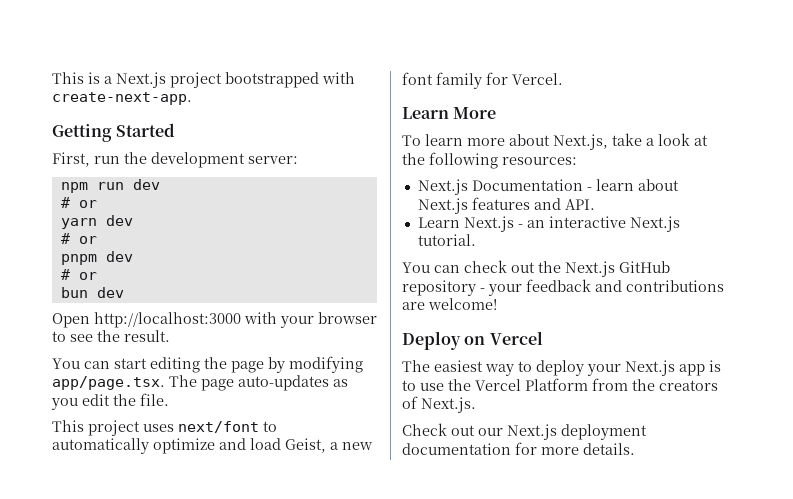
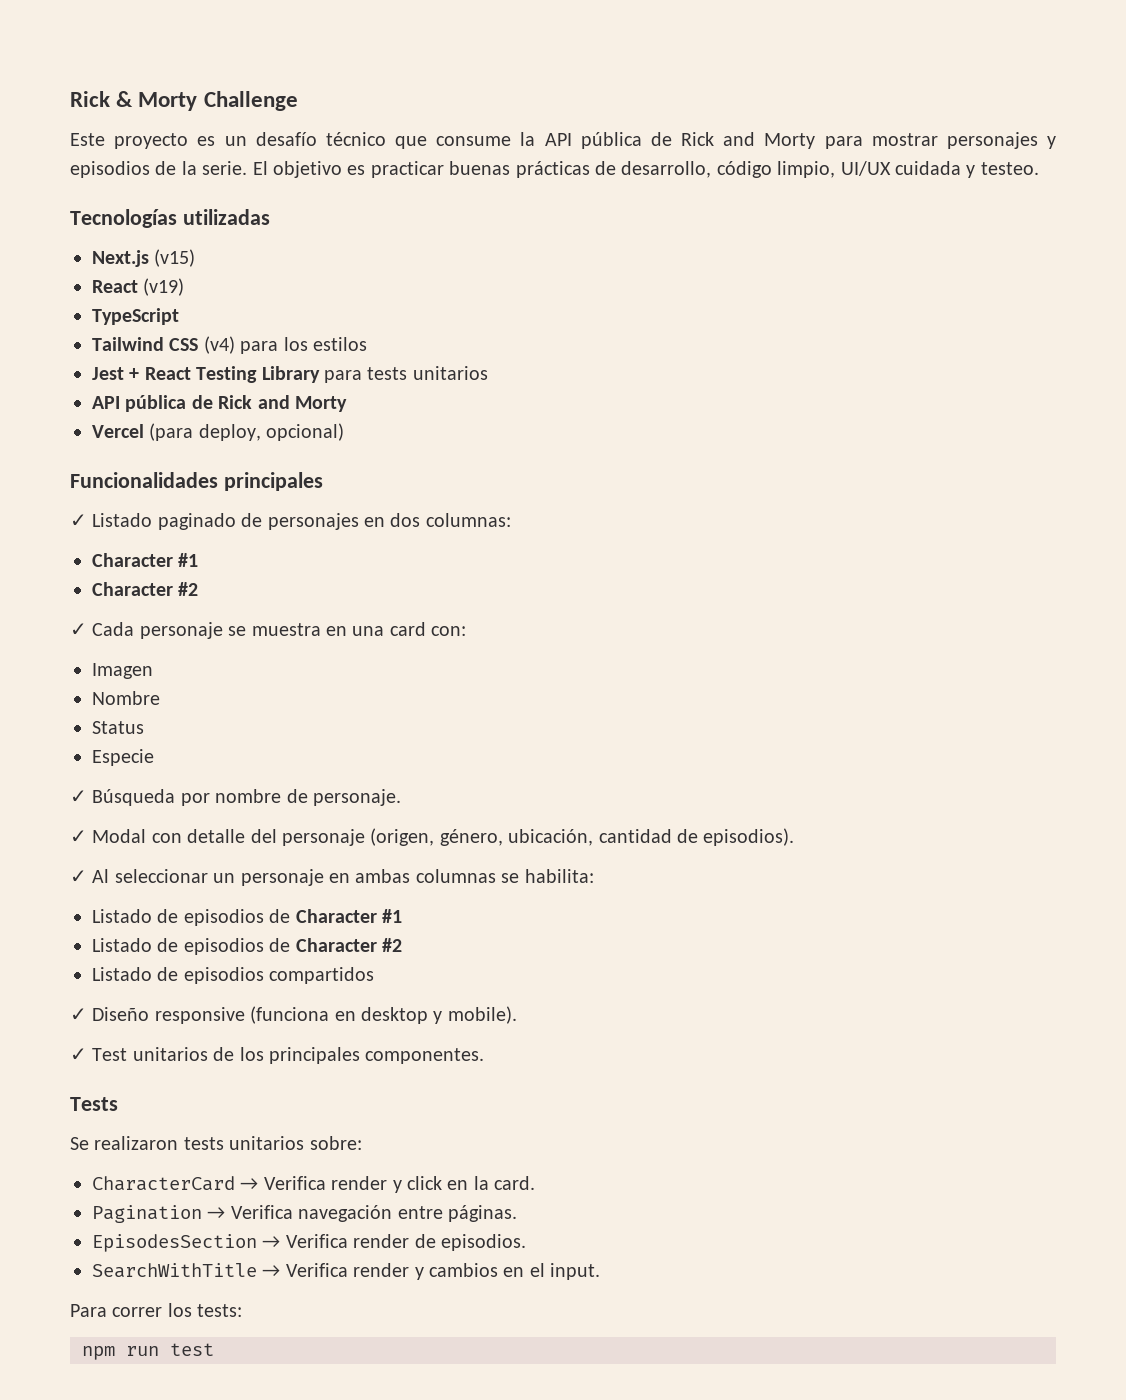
- This is a Next.js project bootstrapped with create-next-app.
- Getting Started
- First, run the development server:
- npm run dev
- # or
- yarn dev
- # or
- pnpm dev
- # or
- bun dev
- Open http://localhost:3000 with your browser to see the result.
- You can start editing the page by modifying app/page.tsx. The page auto-updates as you edit the file.
- This project uses next/font to automatically optimize and load Geist, a new font family for Vercel.
- Learn More
- To learn more about Next.js, take a look at the following resources:
- Next.js Documentation - learn about Next.js features and API.
- Learn Next.js - an interactive Next.js tutorial.
- You can check out the Next.js GitHub repository - your feedback and contributions are welcome!
- Deploy on Vercel
- The easiest way to deploy your Next.js app is to use the Vercel Platform from the creators of Next.js.
- Check out our Next.js deployment documentation for more details.
+ Rick & Morty Challenge
+ Este proyecto es un desafío técnico que consume la API pública de Rick and Morty para mostrar personajes y episodios de la serie. El objetivo es practicar buenas prácticas de desarrollo, código limpio, UI/UX cuidada y testeo.
+ Tecnologías utilizadas
+ Next.js (v15)
+ React (v19)
+ TypeScript
+ Tailwind CSS (v4) para los estilos
+ Jest + React Testing Library para tests unitarios
+ API pública de Rick and Morty
+ Vercel (para deploy, opcional)
+ Funcionalidades principales
+ ✓ Listado paginado de personajes en dos columnas:
+ Character #1
+ Character #2
+ ✓ Cada personaje se muestra en una card con:
+ Imagen
+ Nombre
+ Status
+ Especie
+ ✓ Búsqueda por nombre de personaje.
+ ✓ Modal con detalle del personaje (origen, género, ubicación, cantidad de episodios).
+ ✓ Al seleccionar un personaje en ambas columnas se habilita:
+ Listado de episodios de Character #1
+ Listado de episodios de Character #2
+ Listado de episodios compartidos
+ ✓ Diseño responsive (funciona en desktop y mobile).
+ ✓ Test unitarios de los principales componentes.
+ Tests
+ Se realizaron tests unitarios sobre:
+ CharacterCard → Verifica render y click en la card.
+ Pagination → Verifica navegación entre páginas.
+ EpisodesSection → Verifica render de episodios.
+ SearchWithTitle → Verifica render y cambios en el input.
+ Para correr los tests:
+ npm run test

